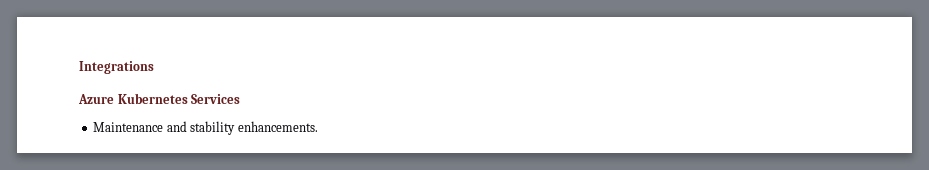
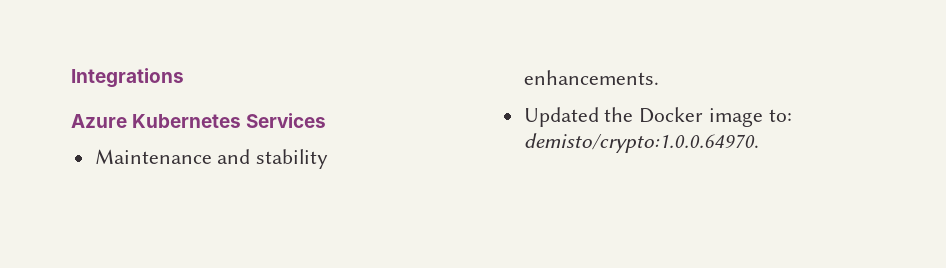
+ Updated the Docker image to: demisto/crypto:1.0.0.64970.

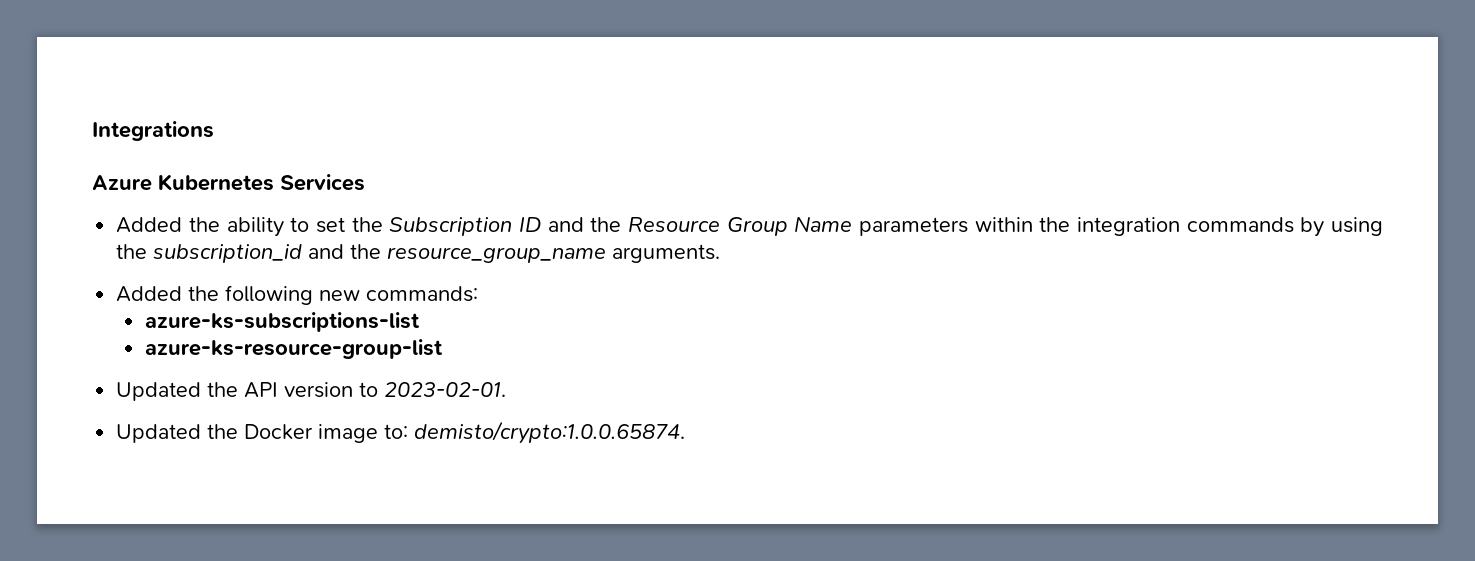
- Maintenance and stability enhancements.
+ Added the ability to set the Subscription ID and the Resource Group Name parameters within the integration commands by using the subscription_id and the resource_group_name arguments.
+ Added the following new commands:
+ azure-ks-subscriptions-list
+ azure-ks-resource-group-list
+ Updated the API version to 2023-02-01.
- Updated the Docker image to: demisto/crypto:1.0.0.64970.
+ Updated the Docker image to: demisto/crypto:1.0.0.65874.

